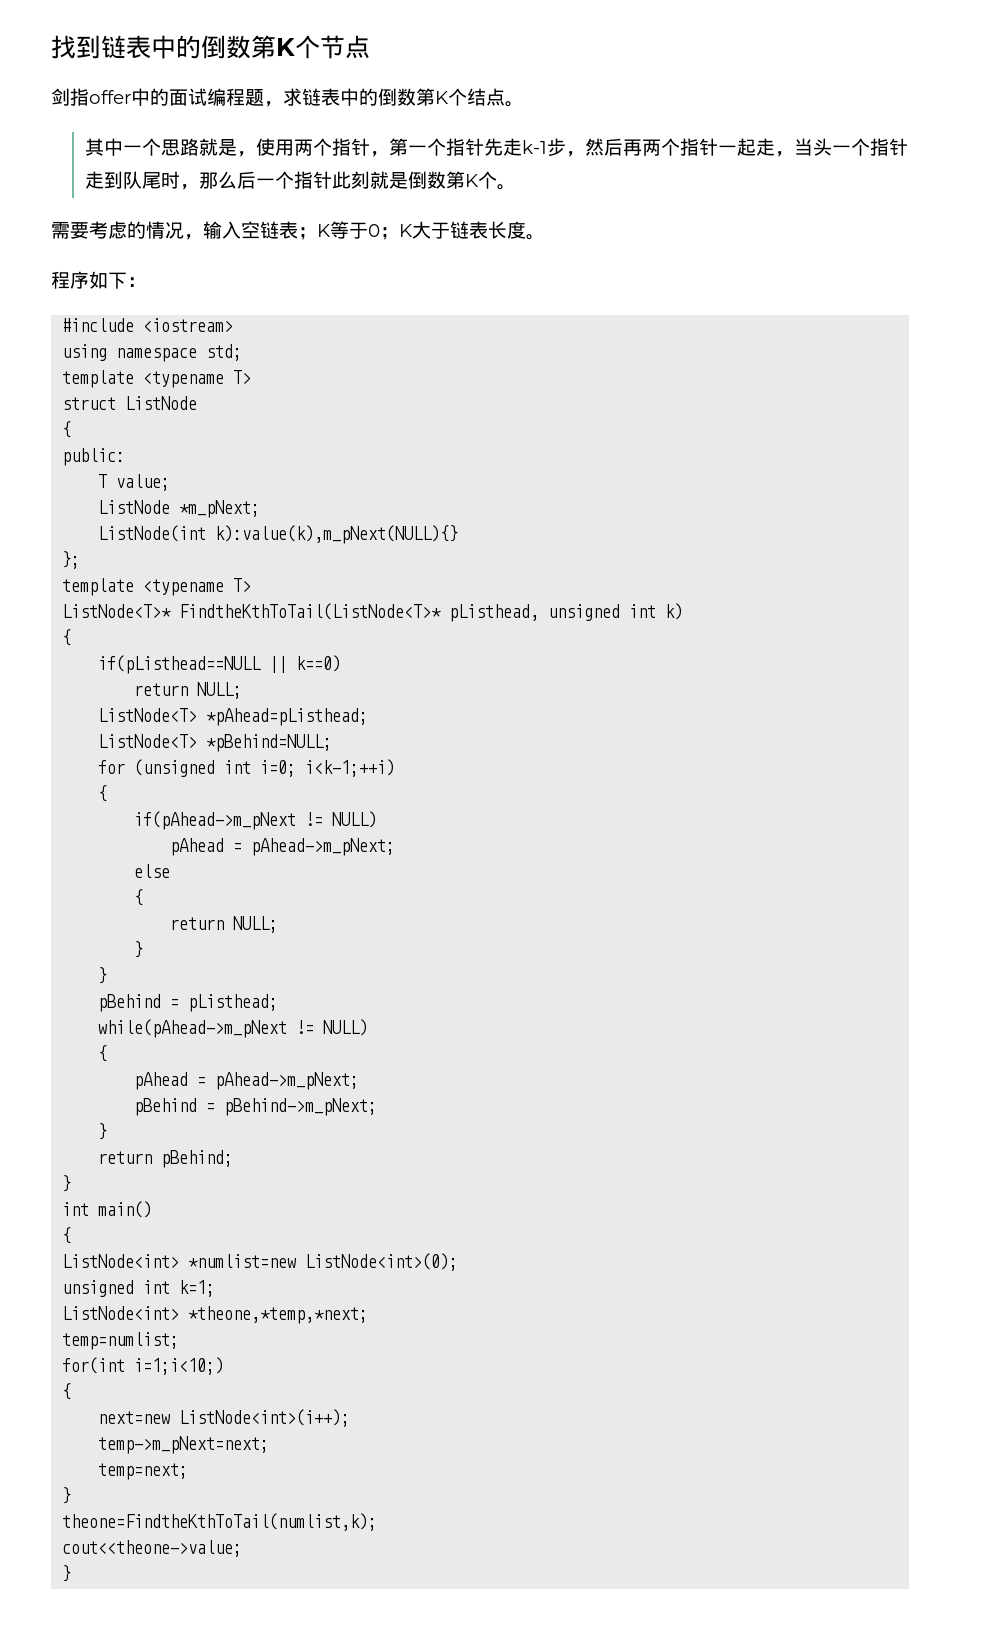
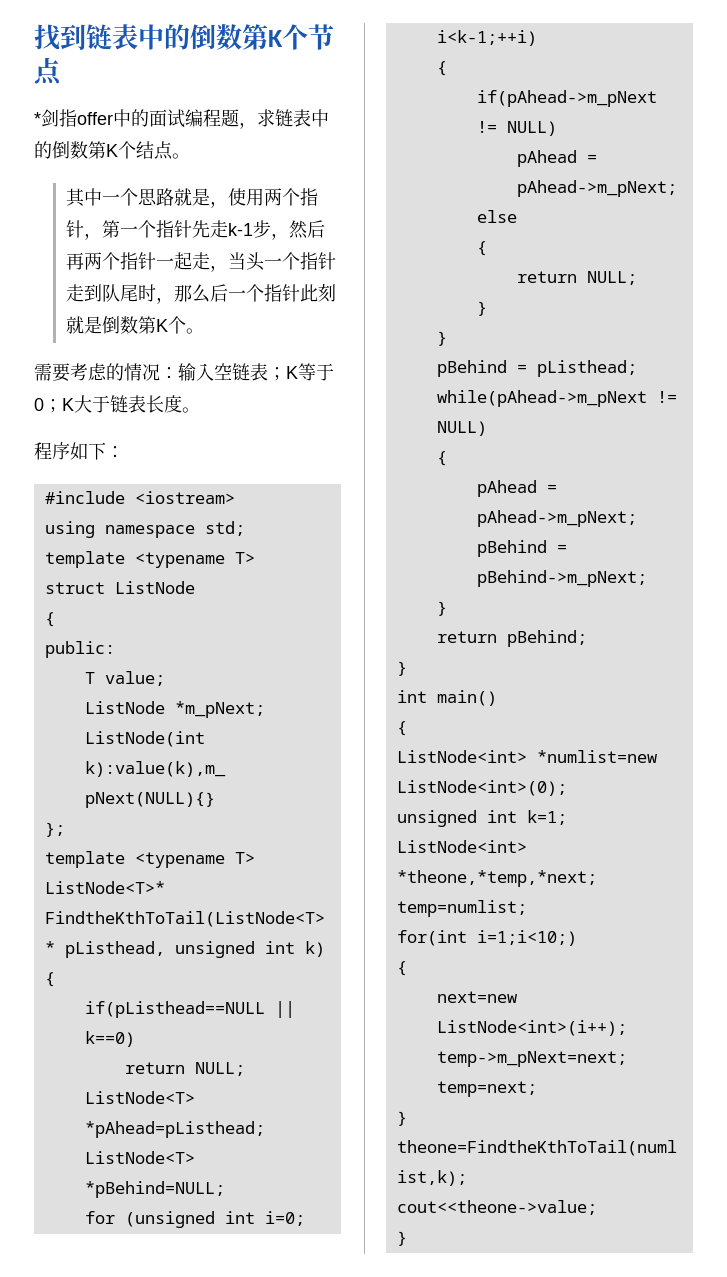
- 剑指offer中的面试编程题，求链表中的倒数第K个结点。
+ *剑指offer中的面试编程题，求链表中的倒数第K个结点。
- 需要考虑的情况，输入空链表；K等于0；K大于链表长度。
+ 需要考虑的情况：输入空链表；K等于0；K大于链表长度。

